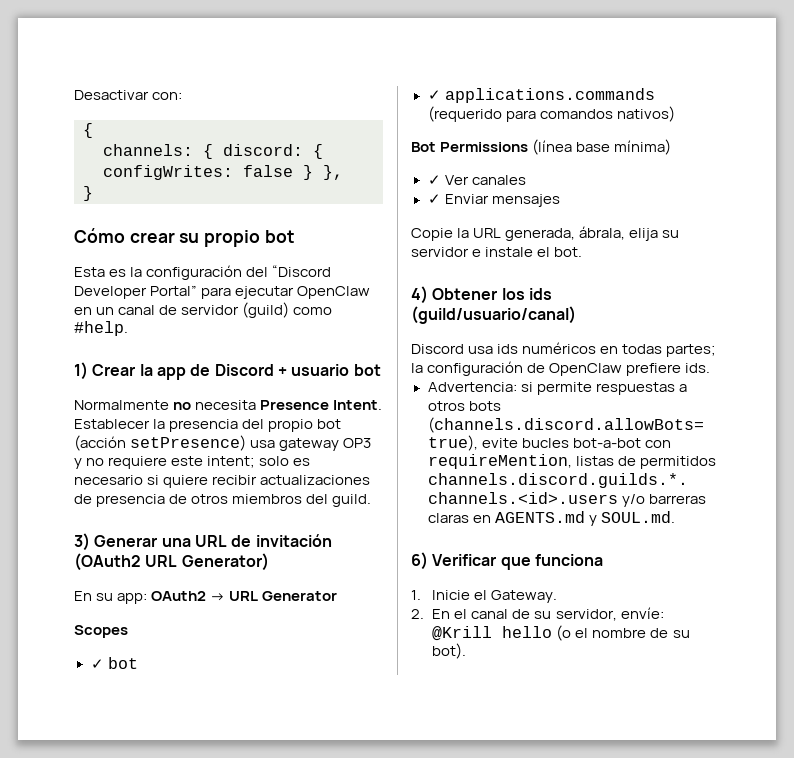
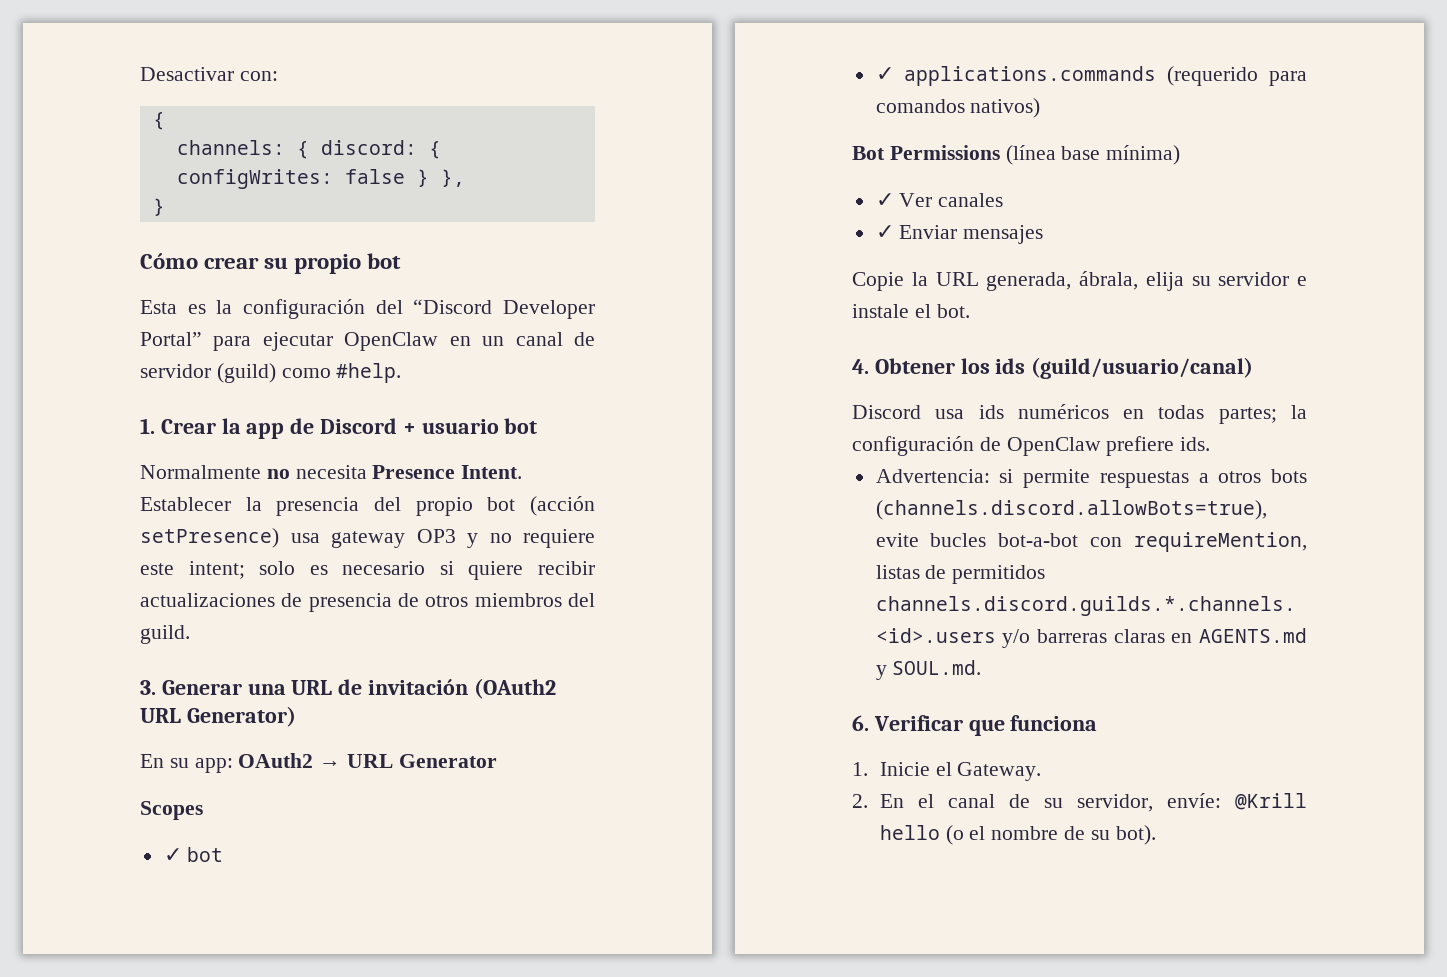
- 1) Crear la app de Discord + usuario bot
+ 1. Crear la app de Discord + usuario bot
- 3) Generar una URL de invitación (OAuth2 URL Generator)
+ 3. Generar una URL de invitación (OAuth2 URL Generator)
- 4) Obtener los ids (guild/usuario/canal)
+ 4. Obtener los ids (guild/usuario/canal)
- 6) Verificar que funciona
+ 6. Verificar que funciona

